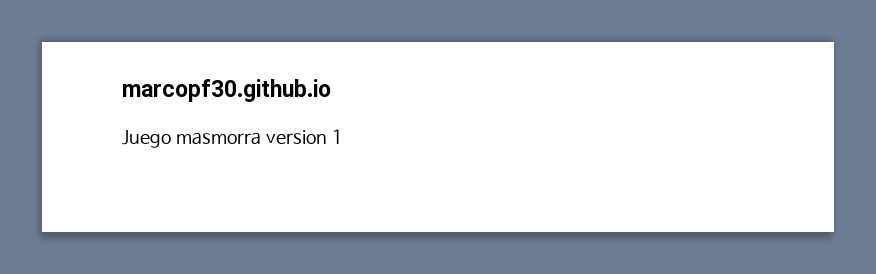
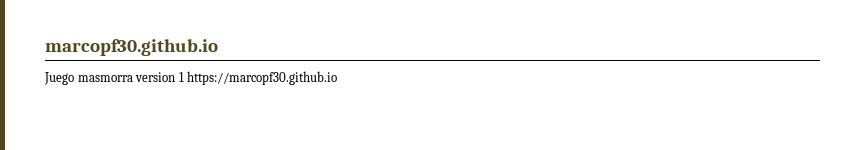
- Juego masmorra version 1
+ Juego masmorra version 1 https://marcopf30.github.io

